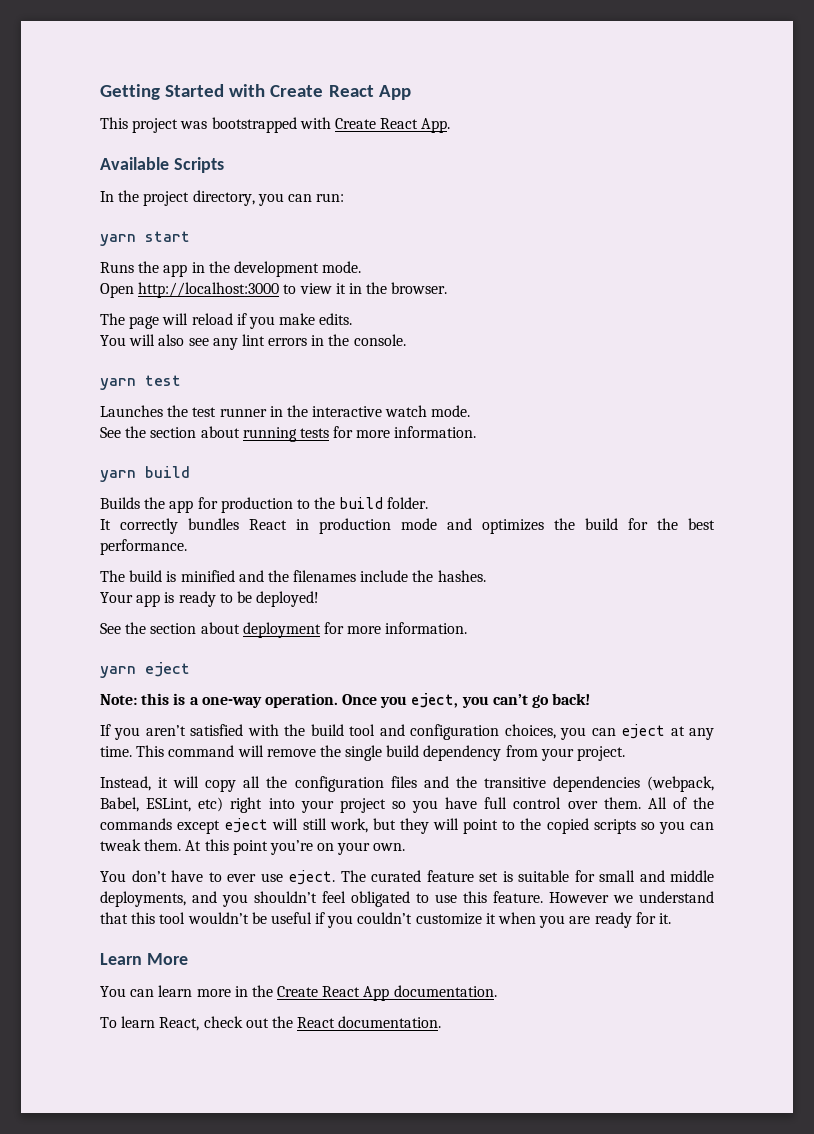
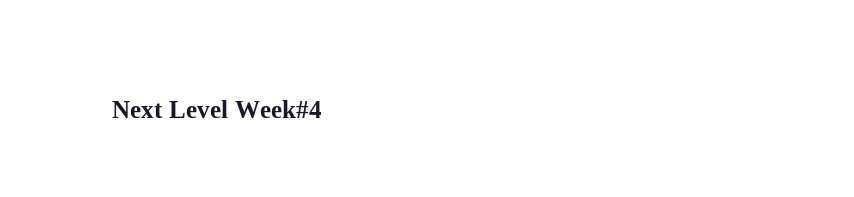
- Getting Started with Create React App
- This project was bootstrapped with Create React App.
- Available Scripts
- In the project directory, you can run:
- yarn start
- Runs the app in the development mode.
- Open http://localhost:3000 to view it in the browser.
- The page will reload if you make edits.
- You will also see any lint errors in the console.
- yarn test
- Launches the test runner in the interactive watch mode.
- See the section about running tests for more information.
- yarn build
- Builds the app for production to the build folder.
- It correctly bundles React in production mode and optimizes the build for the best performance.
- The build is minified and the filenames include the hashes.
- Your app is ready to be deployed!
- See the section about deployment for more information.
- yarn eject
- Note: this is a one-way operation. Once you eject, you can’t go back!
- If you aren’t satisfied with the build tool and configuration choices, you can eject at any time. This command will remove the single build dependency from your project.
- Instead, it will copy all the configuration files and the transitive dependencies (webpack, Babel, ESLint, etc) right into your project so you have full control over them. All of the commands except eject will still work, but they will point to the copied scripts so you can tweak them. At this point you’re on your own.
- You don’t have to ever use eject. The curated feature set is suitable for small and middle deployments, and you shouldn’t feel obligated to use this feature. However we understand that this tool wouldn’t be useful if you couldn’t customize it when you are ready for it.
- Learn More
- You can learn more in the Create React App documentation.
- To learn React, check out the React documentation.
+ Next Level Week#4

